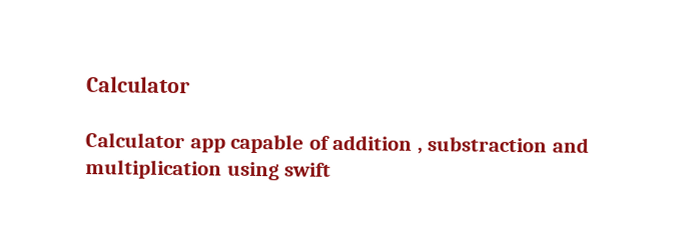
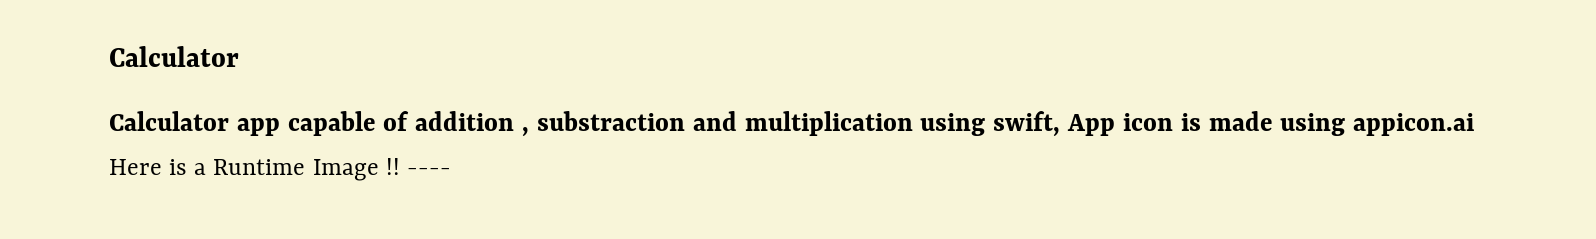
- Calculator app capable of addition , substraction and multiplication using swift
+ Calculator app capable of addition , substraction and multiplication using swift, App icon is made using appicon.ai
+ Here is a Runtime Image !! ----

